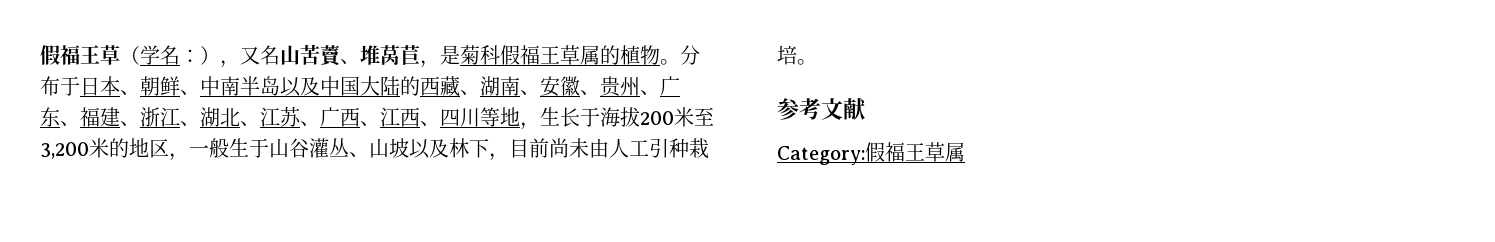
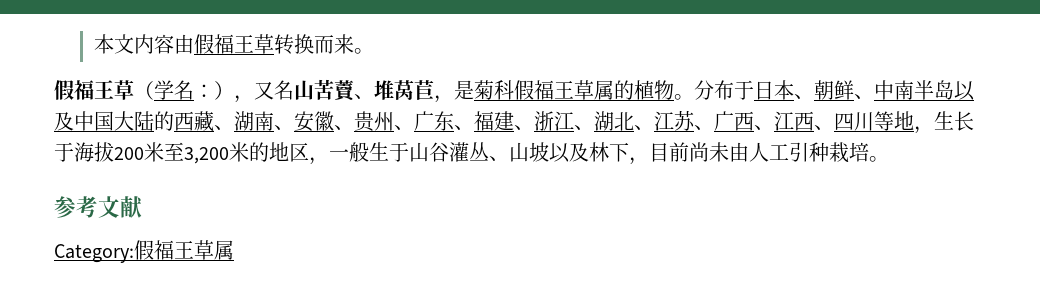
+ 本文内容由假福王草转换而来。

